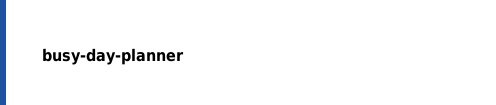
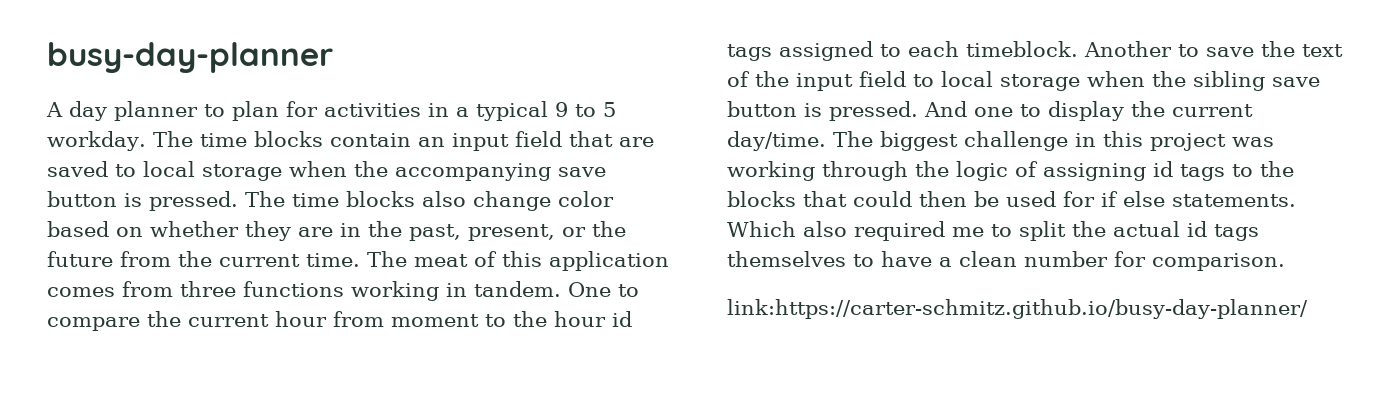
+ A day planner to plan for activities in a typical 9 to 5 workday. The time blocks contain an input field that are saved to local storage when the accompanying save button is pressed. The time blocks also change color based on whether they are in the past, present, or the future from the current time. The meat of this application comes from three functions working in tandem. One to compare the current hour from moment to the hour id tags assigned to each timeblock. Another to save the text of the input field to local storage when the sibling save button is pressed. And one to display the current day/time. The biggest challenge in this project was working through the logic of assigning id tags to the blocks that could then be used for if else statements. Which also required me to split the actual id tags themselves to have a clean number for comparison.
+ link:https://carter-schmitz.github.io/busy-day-planner/

